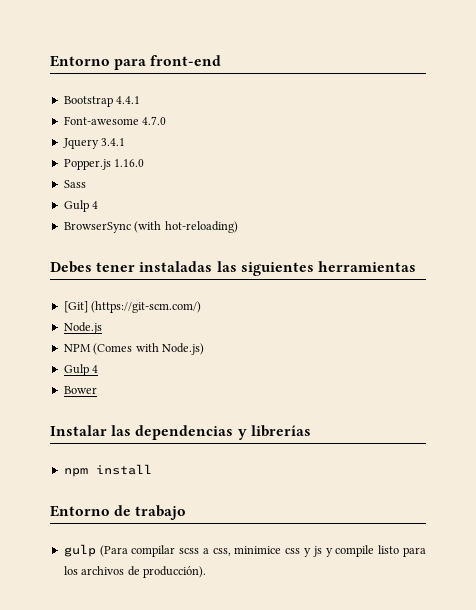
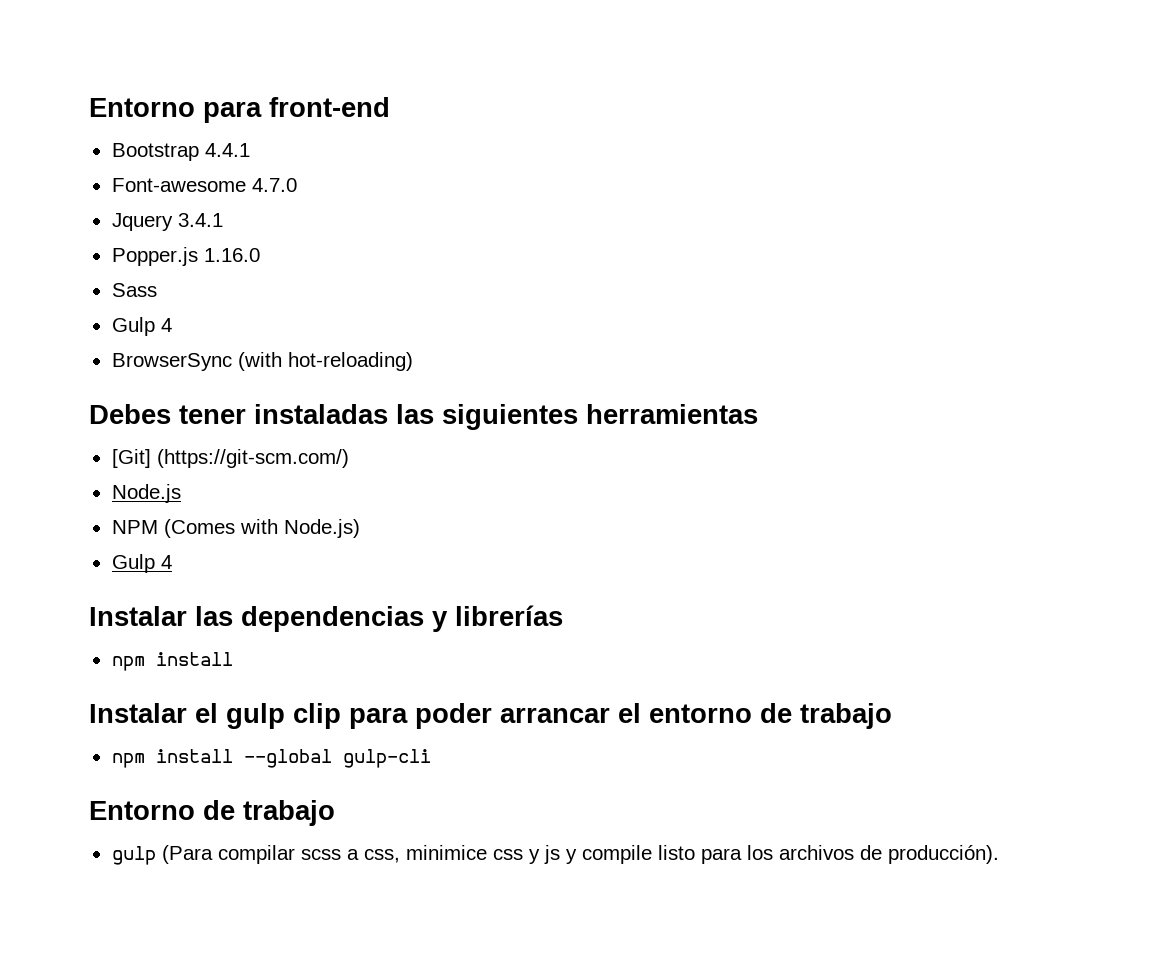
- Bower
+ Instalar el gulp clip para poder arrancar el entorno de trabajo
+ npm install --global gulp-cli

